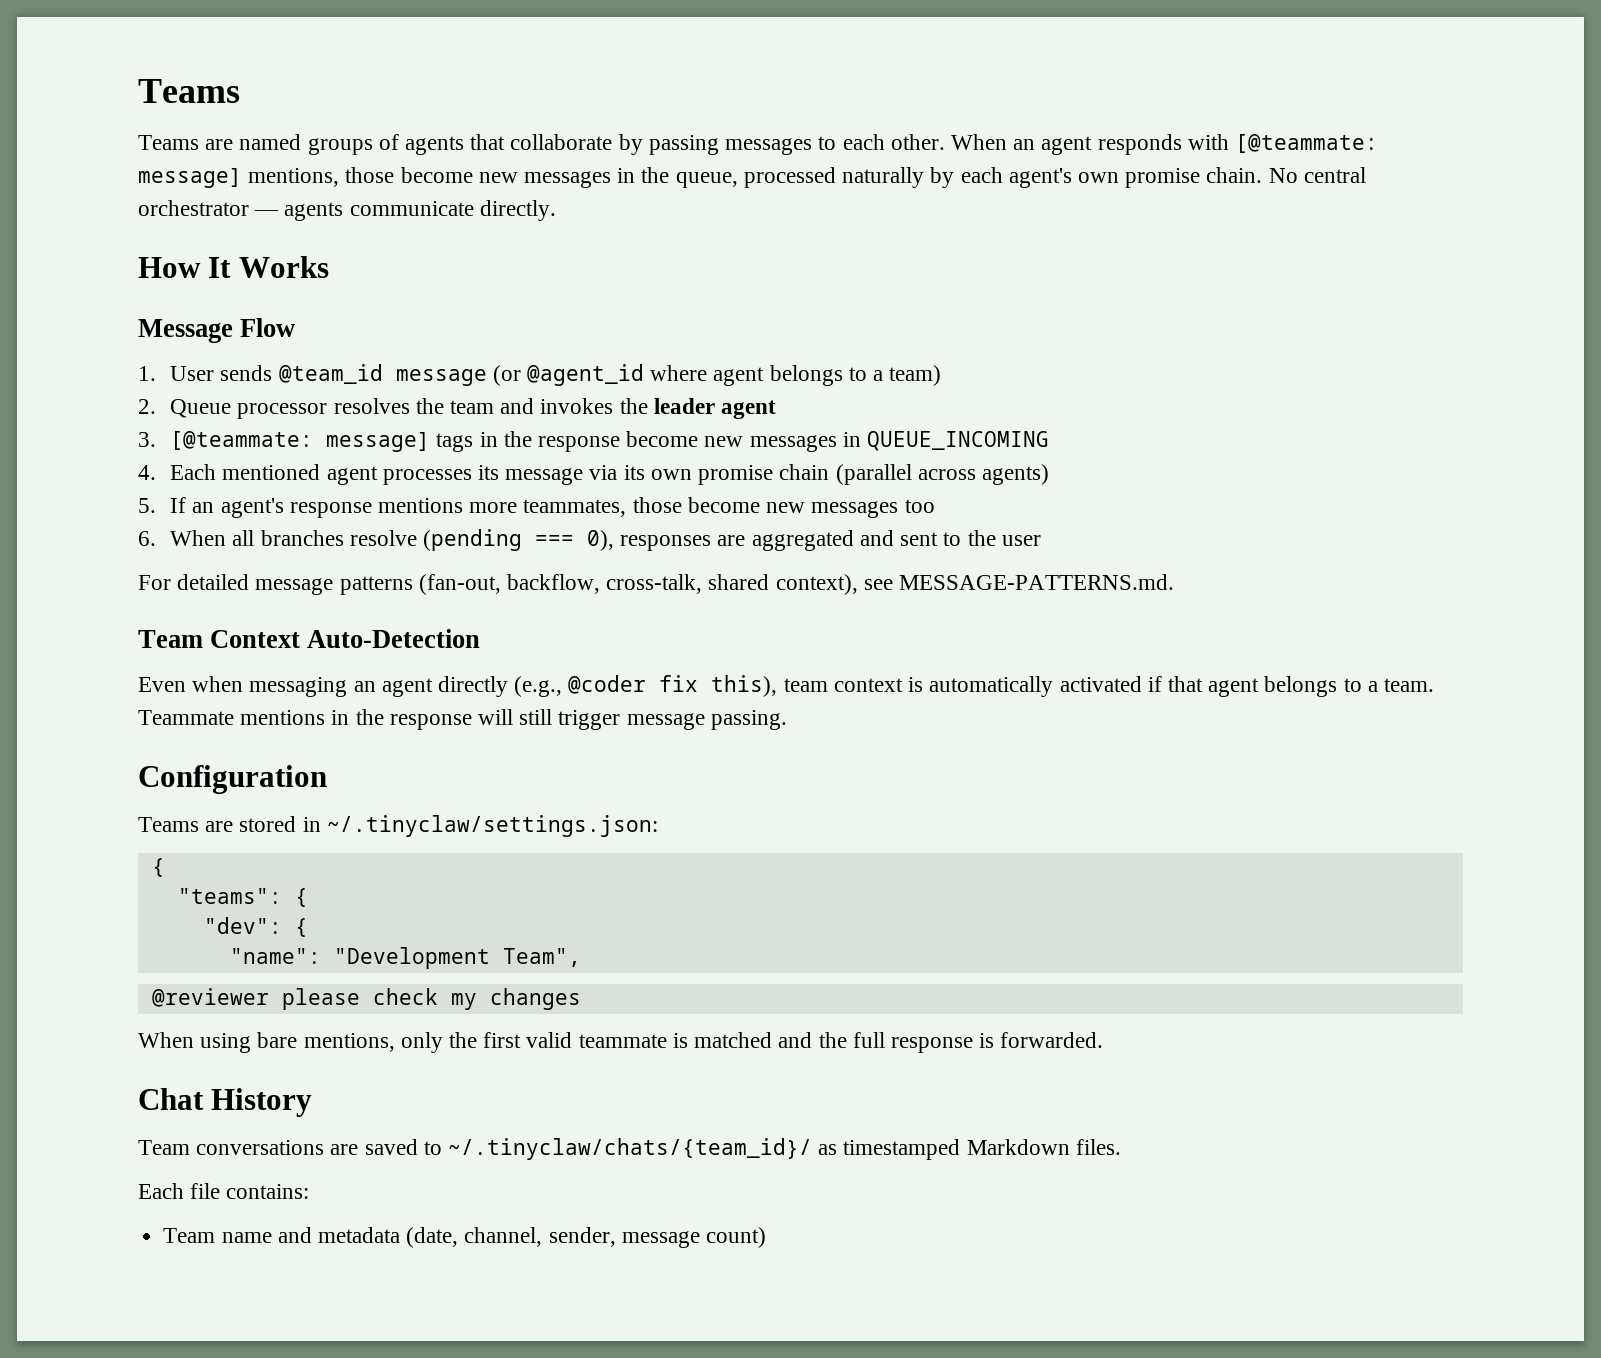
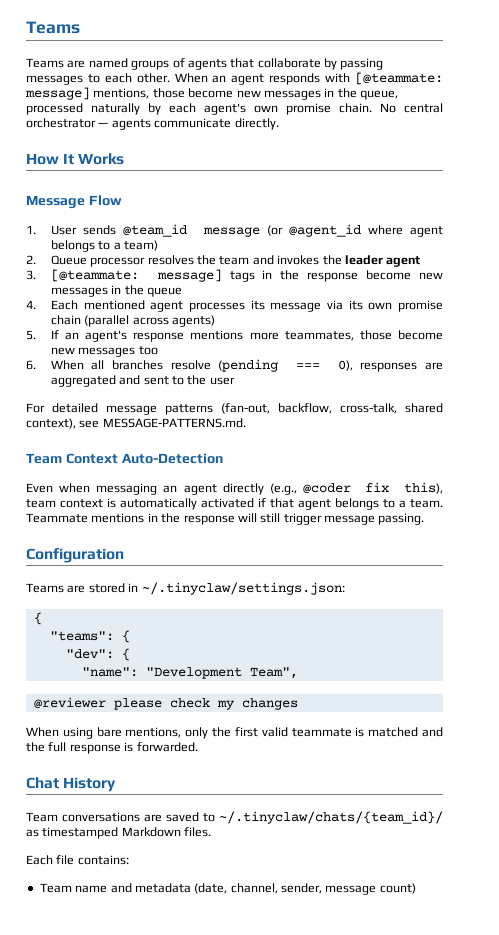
- 3. [@teammate: message] tags in the response become new messages in QUEUE_INCOMING
+ 3. [@teammate: message] tags in the response become new messages in the queue

